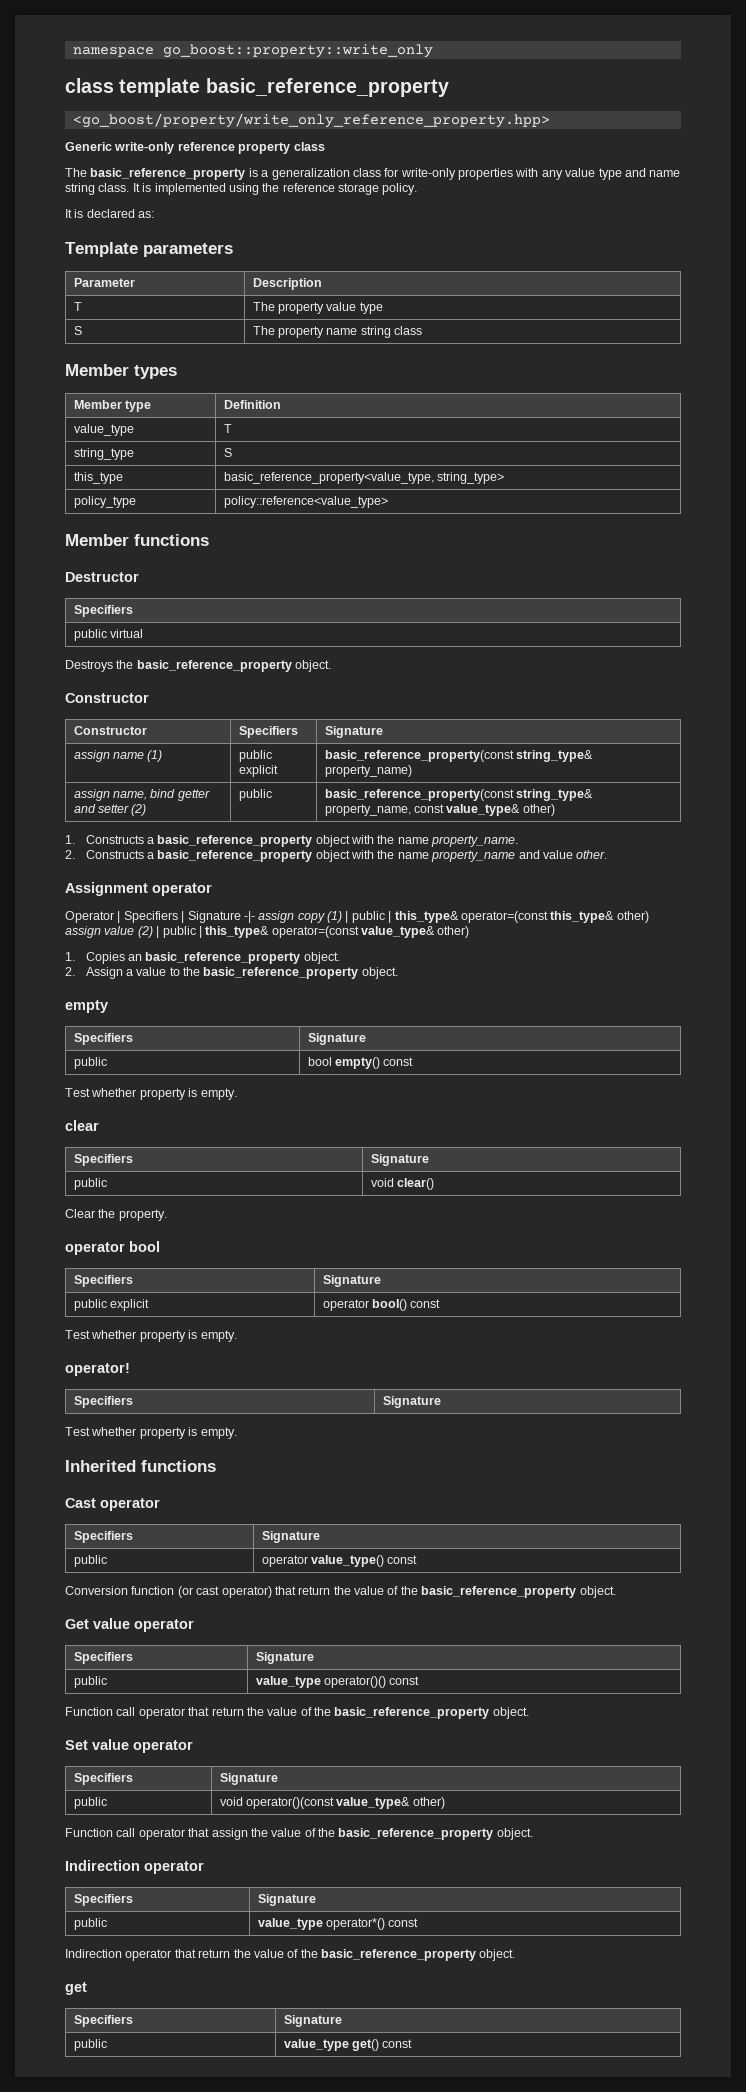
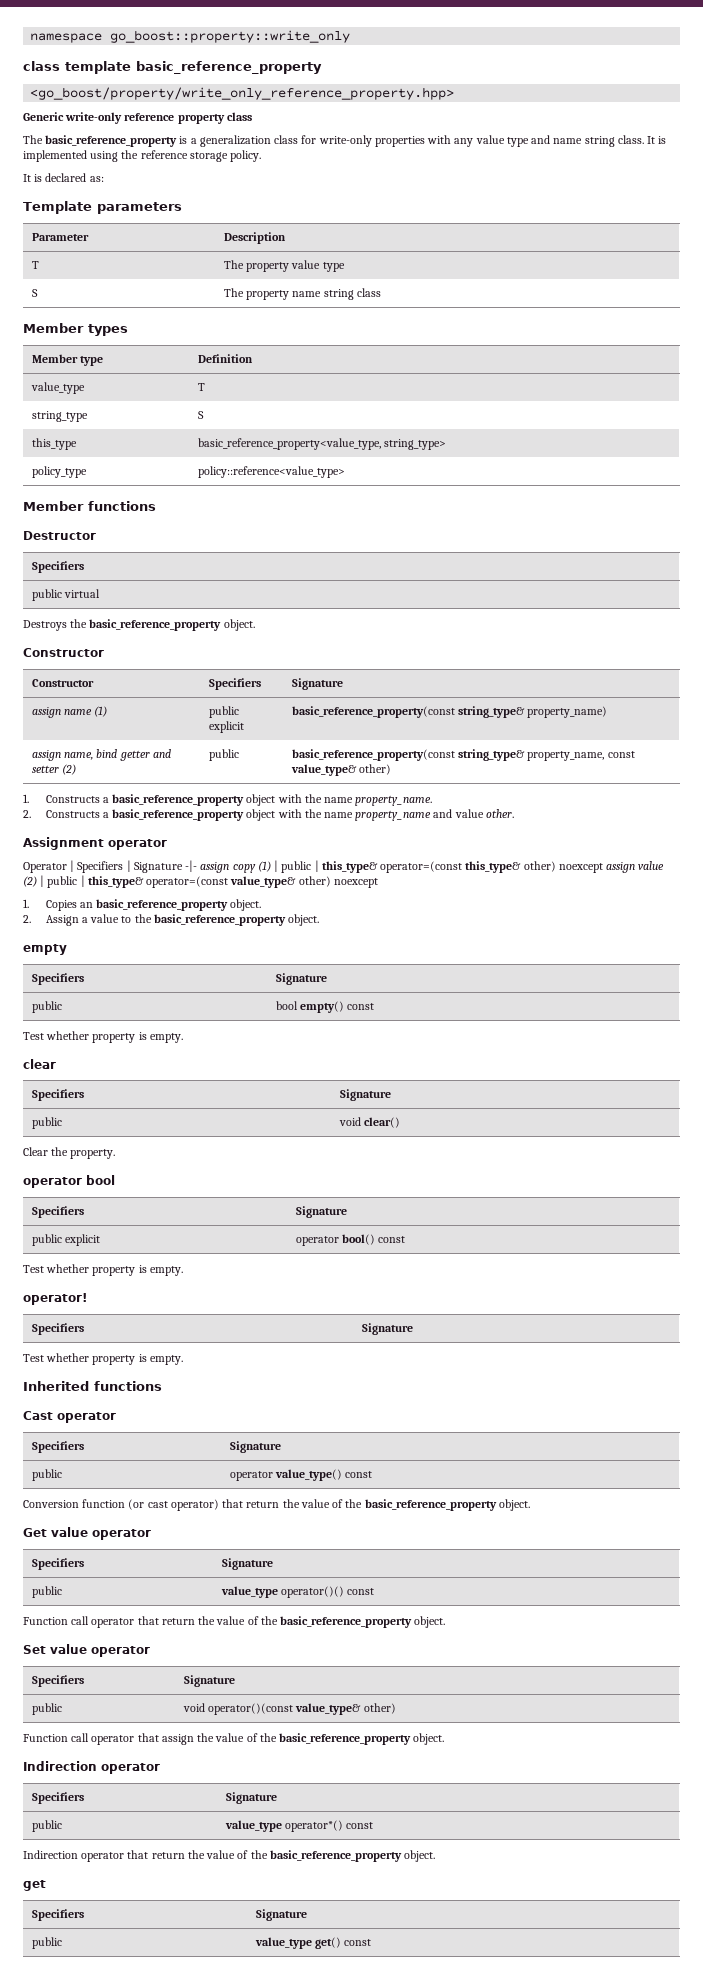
- Operator | Specifiers | Signature -|- assign copy (1) | public | this_type& operator=(const this_type& other) assign value (2) | public | this_type& operator=(const value_type& other)
+ Operator | Specifiers | Signature -|- assign copy (1) | public | this_type& operator=(const this_type& other) noexcept assign value (2) | public | this_type& operator=(const value_type& other) noexcept

